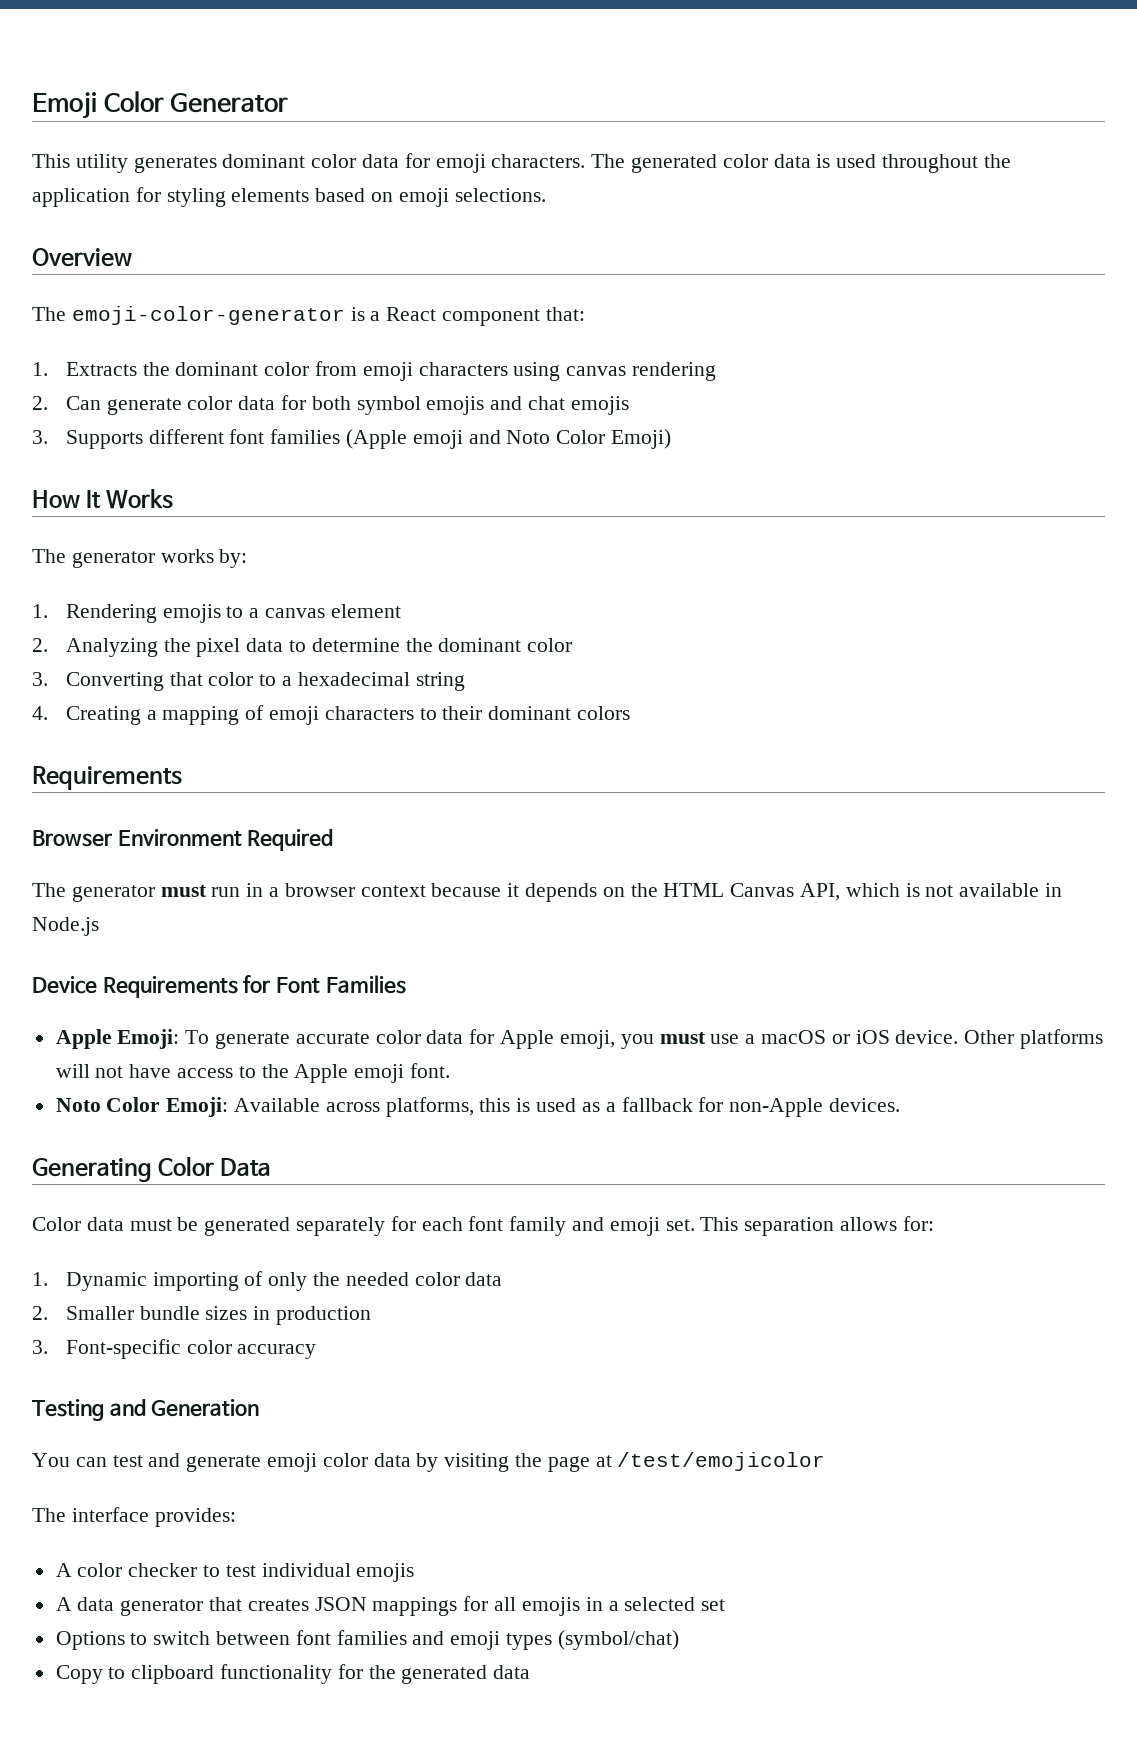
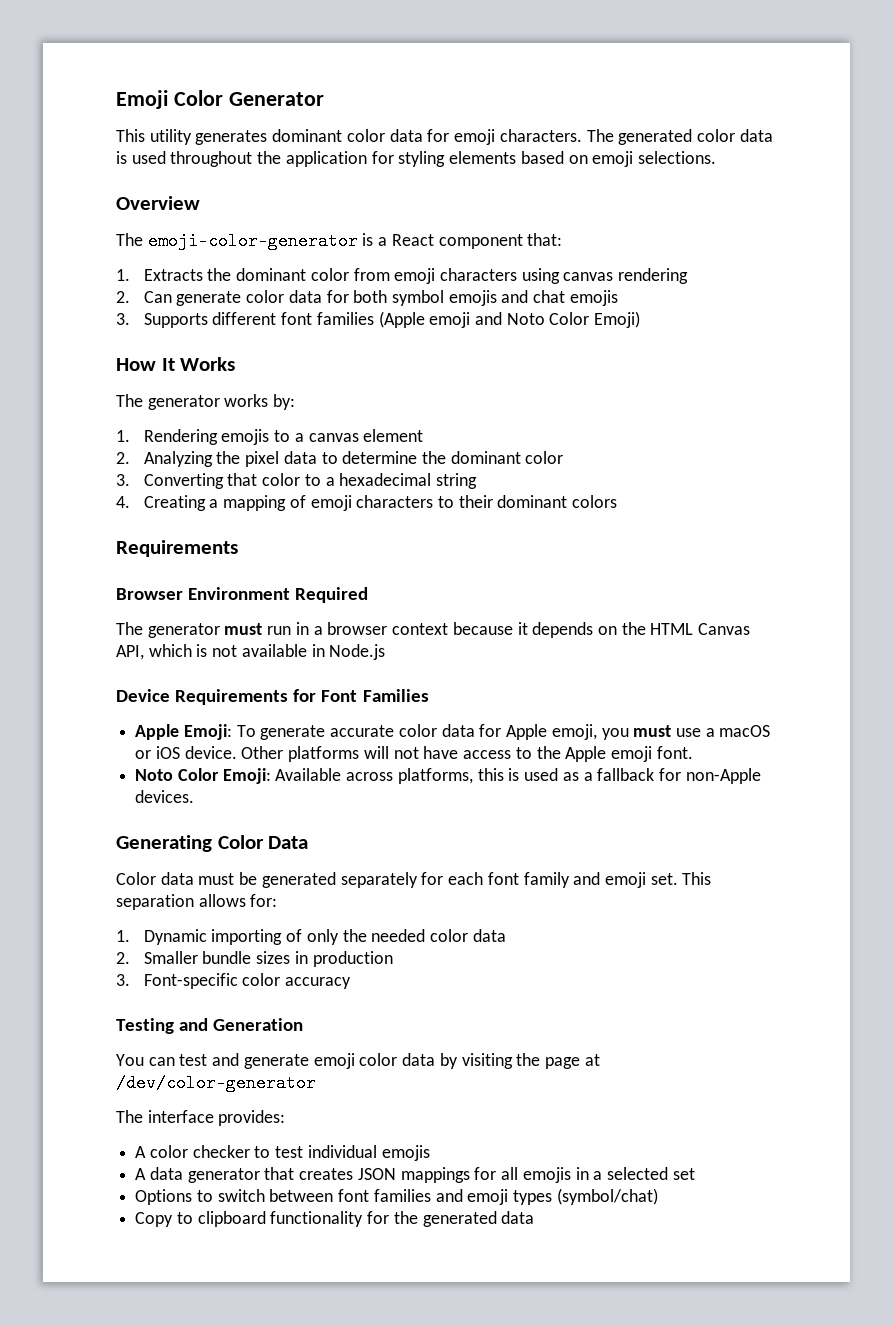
- You can test and generate emoji color data by visiting the page at /test/emojicolor
+ You can test and generate emoji color data by visiting the page at /dev/color-generator

